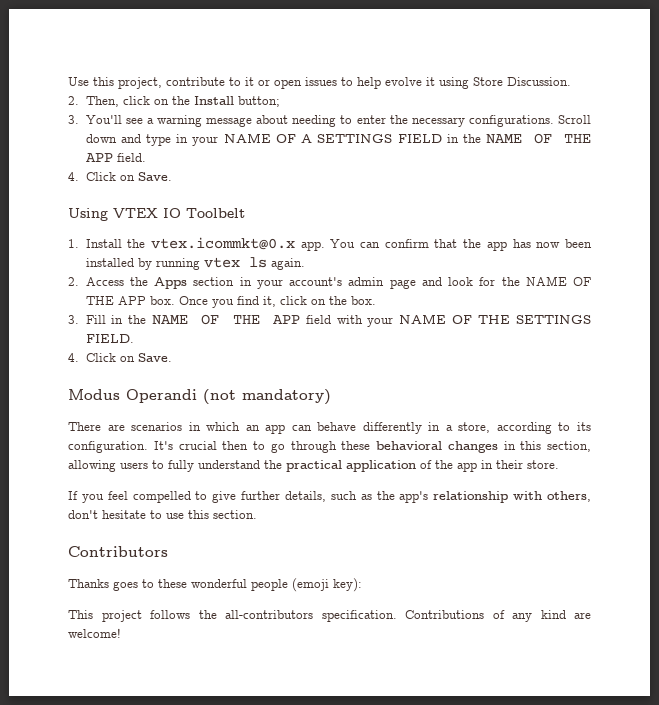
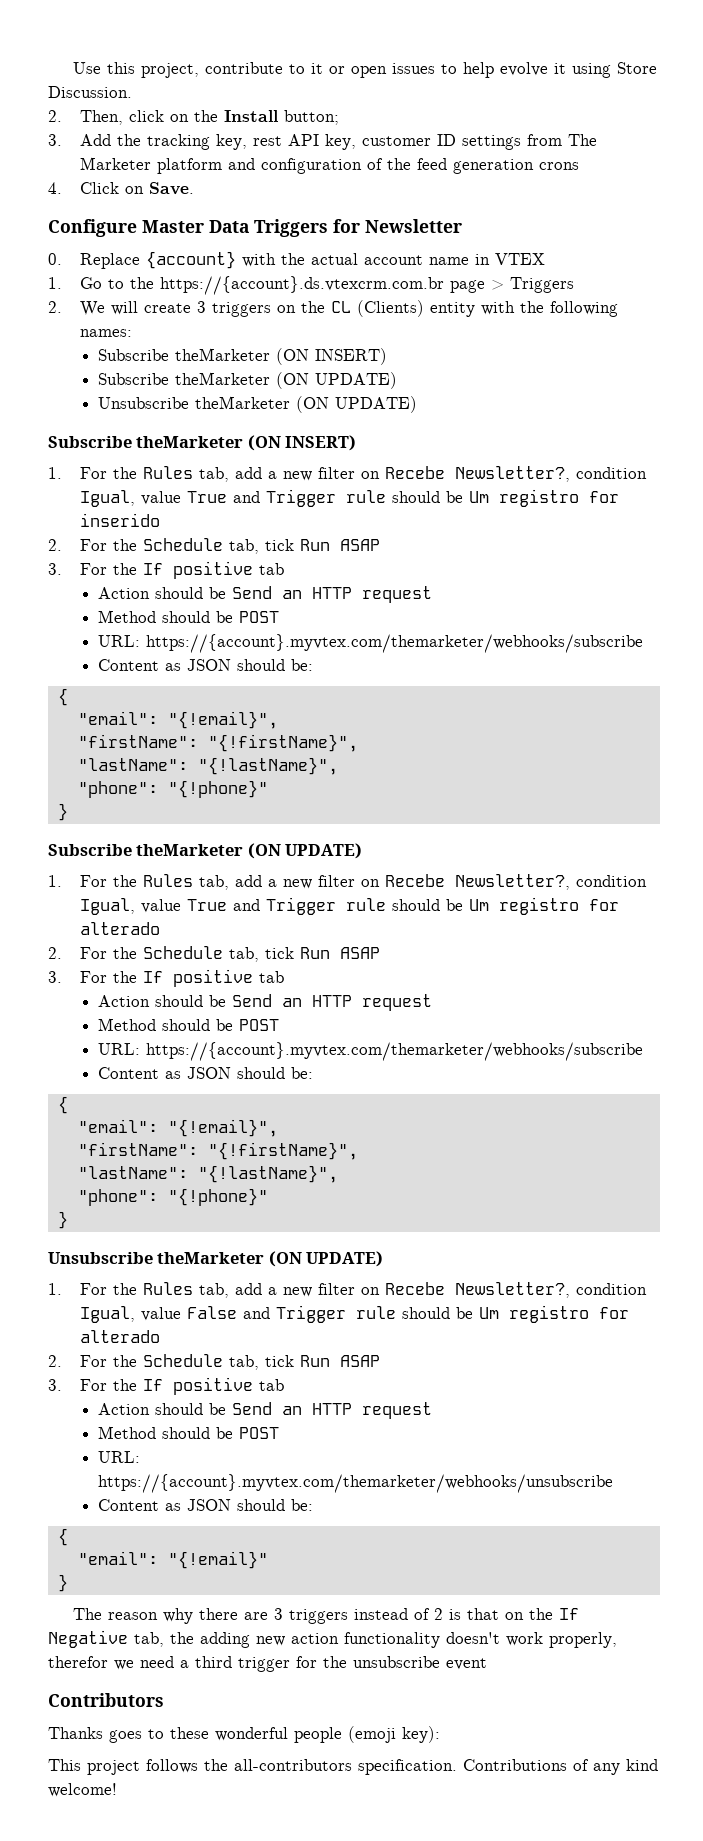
- 3. You'll see a warning message about needing to enter the necessary configurations. Scroll down and type in your NAME OF A SETTINGS FIELD in the NAME OF THE APP field.
+ 3. Add the tracking key, rest API key, customer ID settings from The Marketer platform and configuration of the feed generation crons
  4. Click on Save.
- Using VTEX IO Toolbelt
- 1. Install the vtex.icommkt@0.x app. You can confirm that the app has now been installed by running vtex ls again.
- 2. Access the Apps section in your account's admin page and look for the NAME OF THE APP box. Once you find it, click on the box.
- 3. Fill in the NAME OF THE APP field with your NAME OF THE SETTINGS FIELD.
- 4. Click on Save.
- Modus Operandi (not mandatory)
- There are scenarios in which an app can behave differently in a store, according to its configuration. It's crucial then to go through these behavioral changes in this section, allowing users to fully understand the practical application of the app in their store.
- If you feel compelled to give further details, such as the app's relationship with others, don't hesitate to use this section.
+ Configure Master Data Triggers for Newsletter
+ 0. Replace {account} with the actual account name in VTEX
+ 1. Go to the https://{account}.ds.vtexcrm.com.br page > Triggers
+ 2. We will create 3 triggers on the CL (Clients) entity with the following names:
+ Subscribe theMarketer (ON INSERT)
+ Subscribe theMarketer (ON UPDATE)
+ Unsubscribe theMarketer (ON UPDATE)
+ Subscribe theMarketer (ON INSERT)
+ 1. For the Rules tab, add a new filter on Recebe Newsletter?, condition Igual, value True and Trigger rule should be Um registro for inserido
+ 2. For the Schedule tab, tick Run ASAP
+ 3. For the If positive tab
+ Action should be Send an HTTP request
+ Method should be POST
+ URL: https://{account}.myvtex.com/themarketer/webhooks/subscribe
+ Content as JSON should be:
+ {
+ "email": "{!email}",
+ "firstName": "{!firstName}",
+ "lastName": "{!lastName}",
+ "phone": "{!phone}"
+ }
+ Subscribe theMarketer (ON UPDATE)
+ 1. For the Rules tab, add a new filter on Recebe Newsletter?, condition Igual, value True and Trigger rule should be Um registro for alterado
+ 2. For the Schedule tab, tick Run ASAP
+ 3. For the If positive tab
+ Action should be Send an HTTP request
+ Method should be POST
+ URL: https://{account}.myvtex.com/themarketer/webhooks/subscribe
+ Content as JSON should be:
+ {
+ "email": "{!email}",
+ "firstName": "{!firstName}",
+ "lastName": "{!lastName}",
+ "phone": "{!phone}"
+ }
+ Unsubscribe theMarketer (ON UPDATE)
+ 1. For the Rules tab, add a new filter on Recebe Newsletter?, condition Igual, value False and Trigger rule should be Um registro for alterado
+ 2. For the Schedule tab, tick Run ASAP
+ 3. For the If positive tab
+ Action should be Send an HTTP request
+ Method should be POST
+ URL: https://{account}.myvtex.com/themarketer/webhooks/unsubscribe
+ Content as JSON should be:
+ {
+ "email": "{!email}"
+ }
+ The reason why there are 3 triggers instead of 2 is that on the If Negative tab, the adding new action functionality doesn't work properly, therefor we need a third trigger for the unsubscribe event
- Contributions of any kind are welcome!
+ Contributions of any kind welcome!

